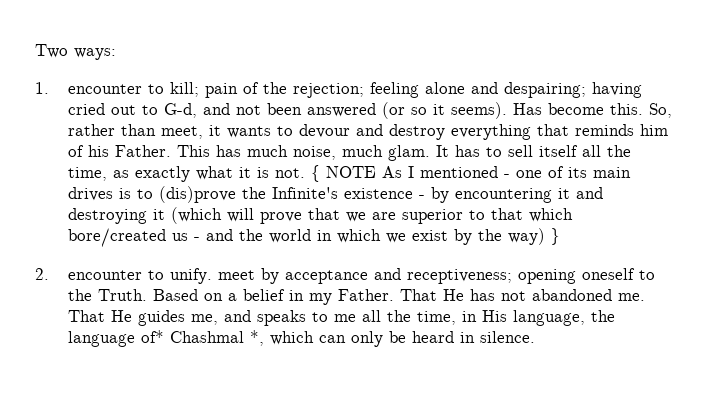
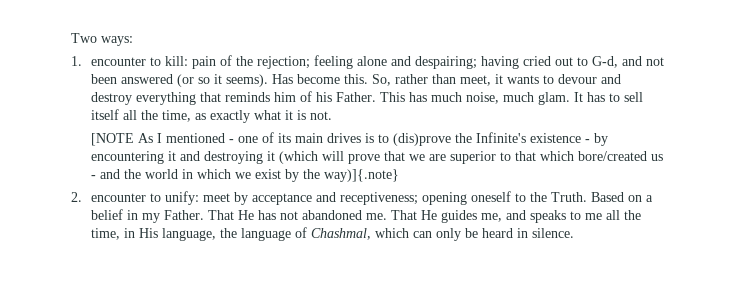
- 1. encounter to kill; pain of the rejection; feeling alone and despairing; having cried out to G-d, and not been answered (or so it seems).
+ 1. encounter to kill: pain of the rejection; feeling alone and despairing; having cried out to G-d, and not been answered (or so it seems).
- It has to sell itself all the time, as exactly what it is not. { NOTE As I mentioned - one of its main drives is to (dis)prove the Infinite's existence - by encountering it and destroying it (which will prove that we are superior to that which bore/created us - and the world in which we exist by the way) }
+ It has to sell itself all the time, as exactly what it is not.
+ [NOTE As I mentioned - one of its main drives is to (dis)prove the Infinite's existence - by encountering it and destroying it (which will prove that we are superior to that which bore/created us - and the world in which we exist by the way)]{.note}
- 2. encounter to unify. meet by acceptance and receptiveness; opening oneself to the Truth.
+ 2. encounter to unify: meet by acceptance and receptiveness; opening oneself to the Truth.
- That He guides me, and speaks to me all the time, in His language, the language of* Chashmal *, which can only be heard in silence.
+ That He guides me, and speaks to me all the time, in His language, the language of Chashmal, which can only be heard in silence.

